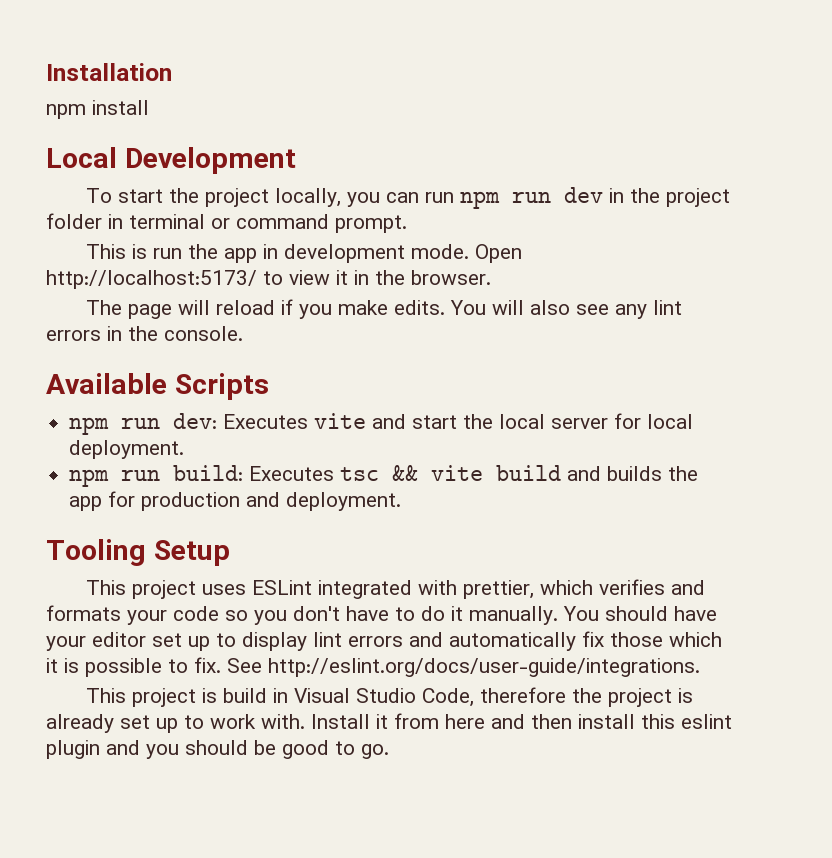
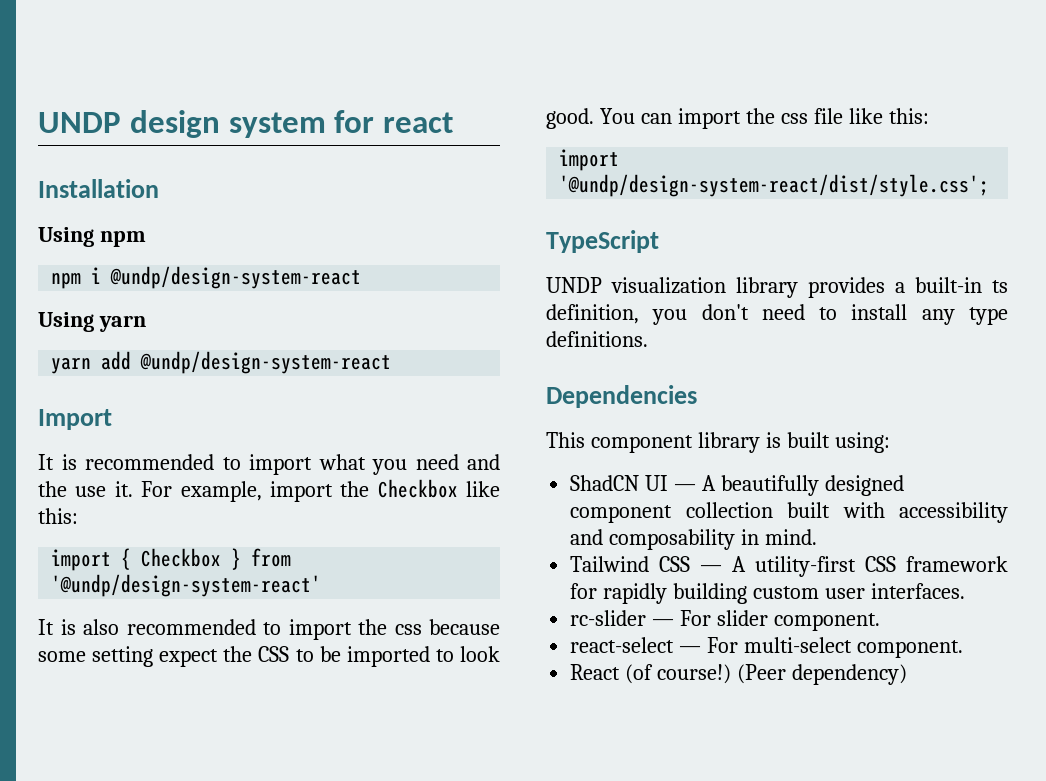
+ UNDP design system for react
- npm install
- Local Development
- To start the project locally, you can run npm run dev in the project folder in terminal or command prompt.
- This is run the app in development mode. Open http://localhost:5173/ to view it in the browser.
- The page will reload if you make edits. You will also see any lint errors in the console.
- Available Scripts
- npm run dev: Executes vite and start the local server for local deployment.
- npm run build: Executes tsc && vite build and builds the app for production and deployment.
- Tooling Setup
- This project uses ESLint integrated with prettier, which verifies and formats your code so you don't have to do it manually. You should have your editor set up to display lint errors and automatically fix those which it is possible to fix. See http://eslint.org/docs/user-guide/integrations.
- This project is build in Visual Studio Code, therefore the project is already set up to work with. Install it from here and then install this eslint plugin and you should be good to go.
+ Using npm
+ npm i @undp/design-system-react
+ Using yarn
+ yarn add @undp/design-system-react
+ Import
+ It is recommended to import what you need and the use it. For example, import the Checkbox like this:
+ import { Checkbox } from '@undp/design-system-react'
+ It is also recommended to import the css because some setting expect the CSS to be imported to look good. You can import the css file like this:
+ import '@undp/design-system-react/dist/style.css';
+ TypeScript
+ UNDP visualization library provides a built-in ts definition, you don't need to install any type definitions.
+ Dependencies
+ This component library is built using:
+ ShadCN UI — A beautifully designed component collection built with accessibility and composability in mind.
+ Tailwind CSS — A utility-first CSS framework for rapidly building custom user interfaces.
+ rc-slider — For slider component.
+ react-select — For multi-select component.
+ React (of course!) (Peer dependency)

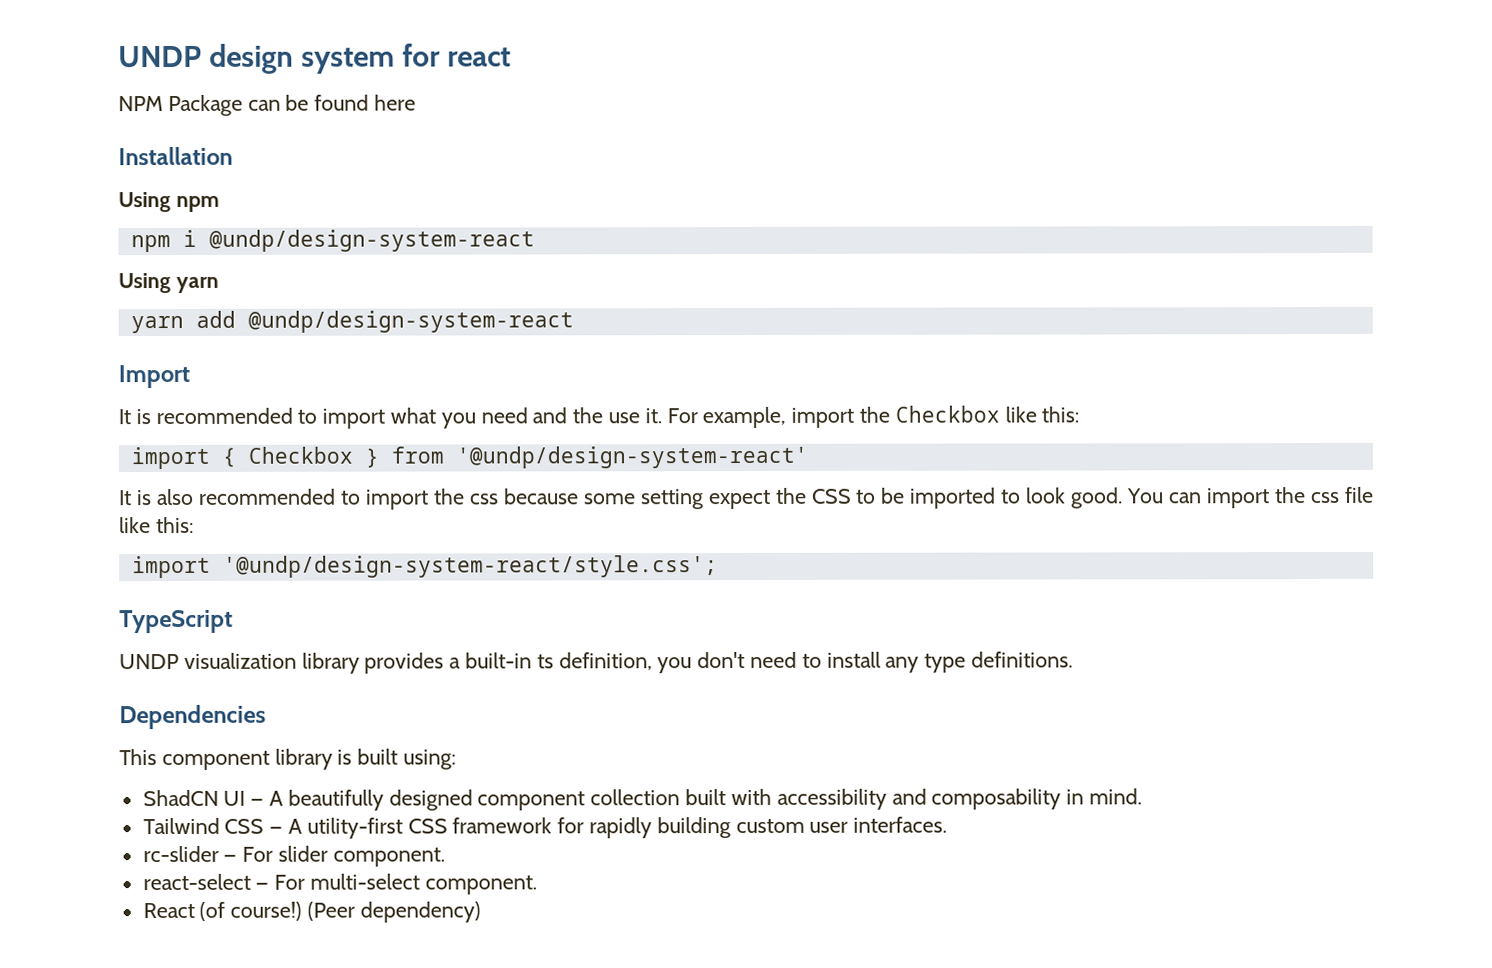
+ NPM Package can be found here
- import '@undp/design-system-react/dist/style.css';
+ import '@undp/design-system-react/style.css';

